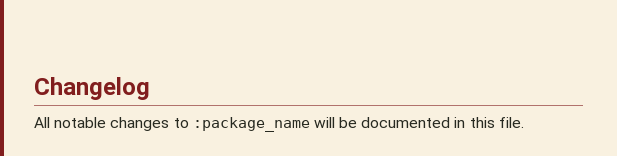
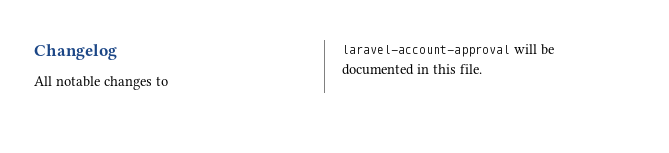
- All notable changes to :package_name will be documented in this file.
+ All notable changes to laravel-account-approval will be documented in this file.

